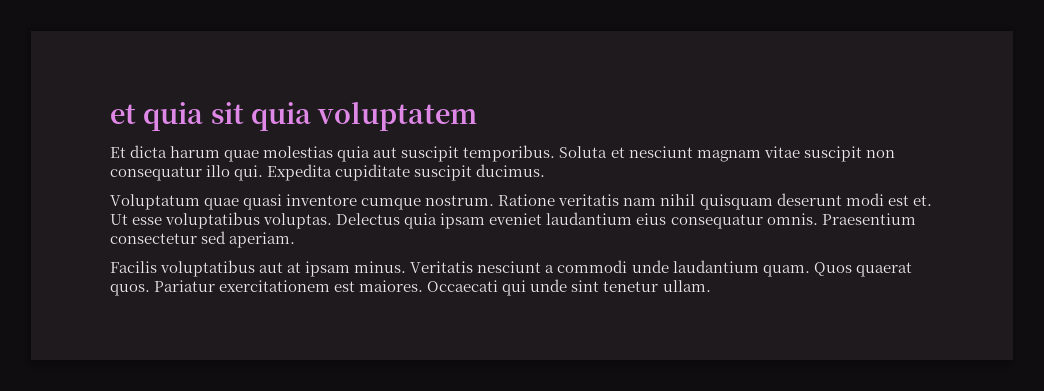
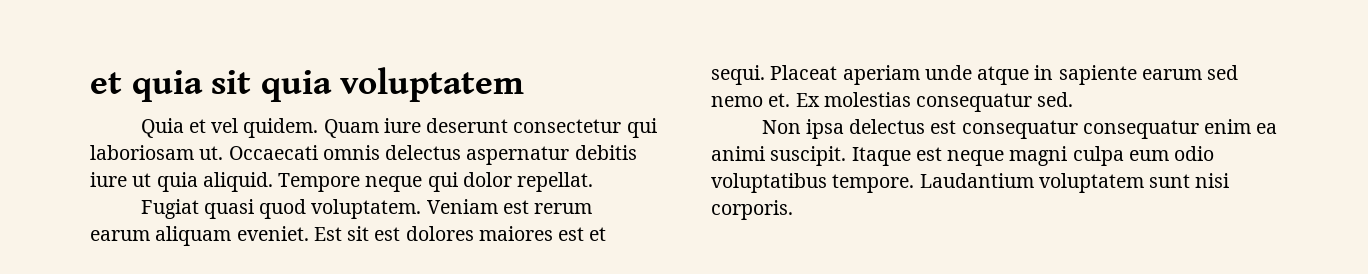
- Et dicta harum quae molestias quia aut suscipit temporibus. Soluta et nesciunt magnam vitae suscipit non consequatur illo qui. Expedita cupiditate suscipit ducimus.
- Voluptatum quae quasi inventore cumque nostrum. Ratione veritatis nam nihil quisquam deserunt modi est et. Ut esse voluptatibus voluptas. Delectus quia ipsam eveniet laudantium eius consequatur omnis. Praesentium consectetur sed aperiam.
- Facilis voluptatibus aut at ipsam minus. Veritatis nesciunt a commodi unde laudantium quam. Quos quaerat quos. Pariatur exercitationem est maiores. Occaecati qui unde sint tenetur ullam.
+ Quia et vel quidem. Quam iure deserunt consectetur qui laboriosam ut. Occaecati omnis delectus aspernatur debitis iure ut quia aliquid. Tempore neque qui dolor repellat.
+ Fugiat quasi quod voluptatem. Veniam est rerum earum aliquam eveniet. Est sit est dolores maiores est et sequi. Placeat aperiam unde atque in sapiente earum sed nemo et. Ex molestias consequatur sed.
+ Non ipsa delectus est consequatur consequatur enim ea animi suscipit. Itaque est neque magni culpa eum odio voluptatibus tempore. Laudantium voluptatem sunt nisi corporis.

